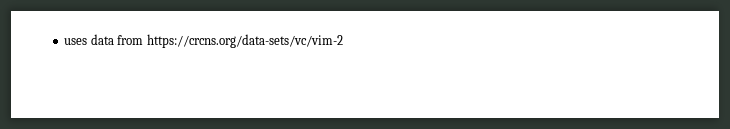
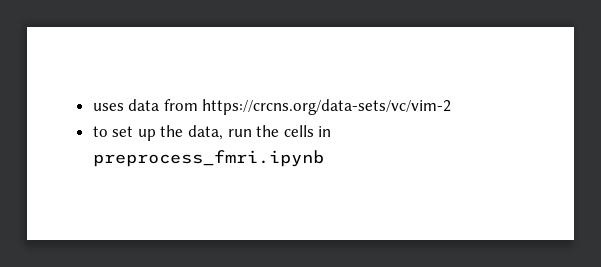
+ to set up the data, run the cells in preprocess_fmri.ipynb

